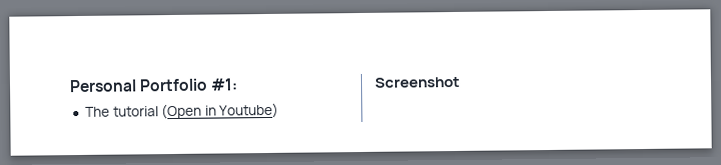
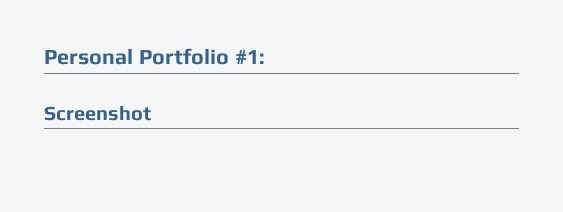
- The tutorial (Open in Youtube)

